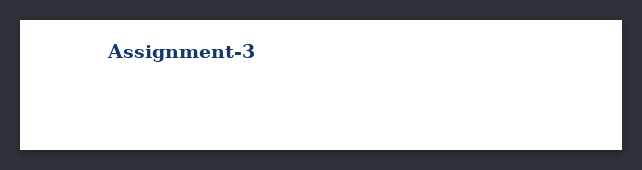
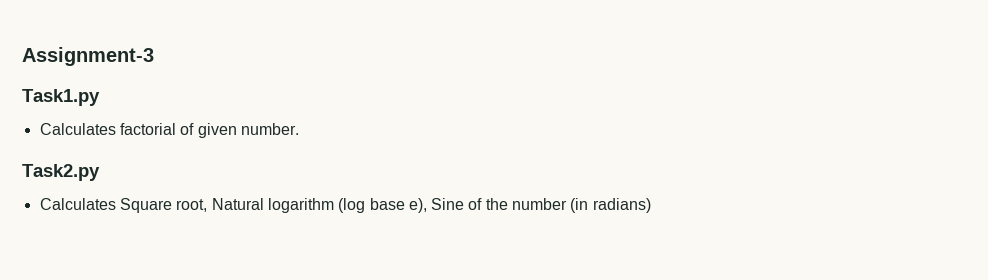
+ Task1.py
+ Calculates factorial of given number.
+ Task2.py
+ Calculates Square root, Natural logarithm (log base e), Sine of the number (in radians)

